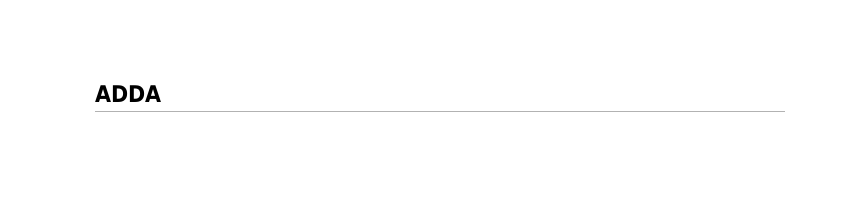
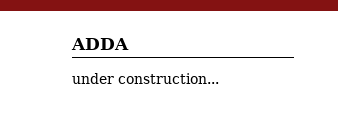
+ under construction...

